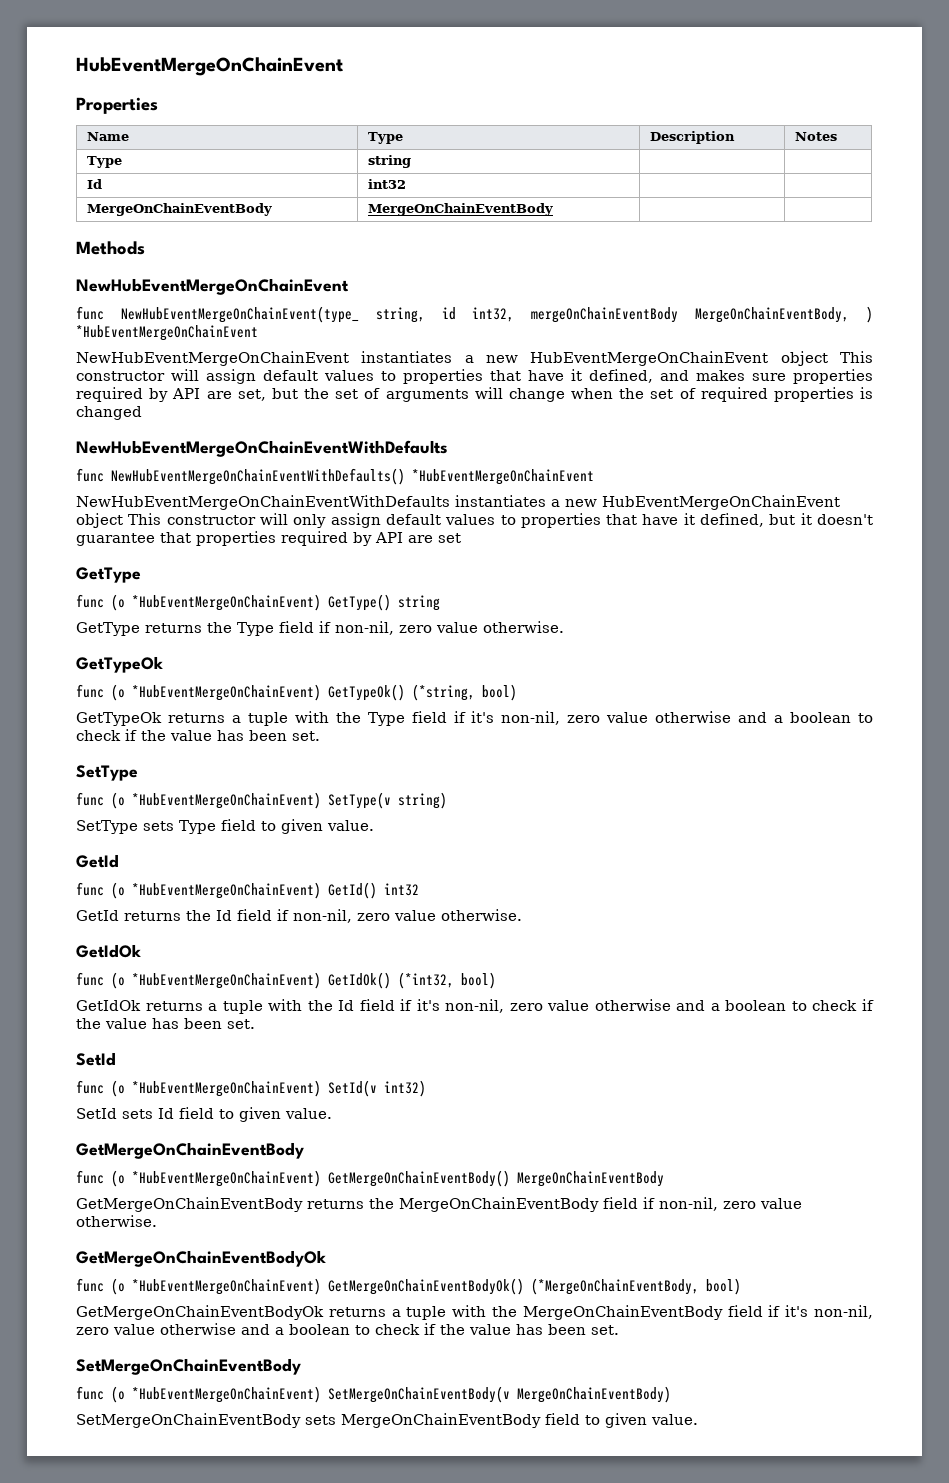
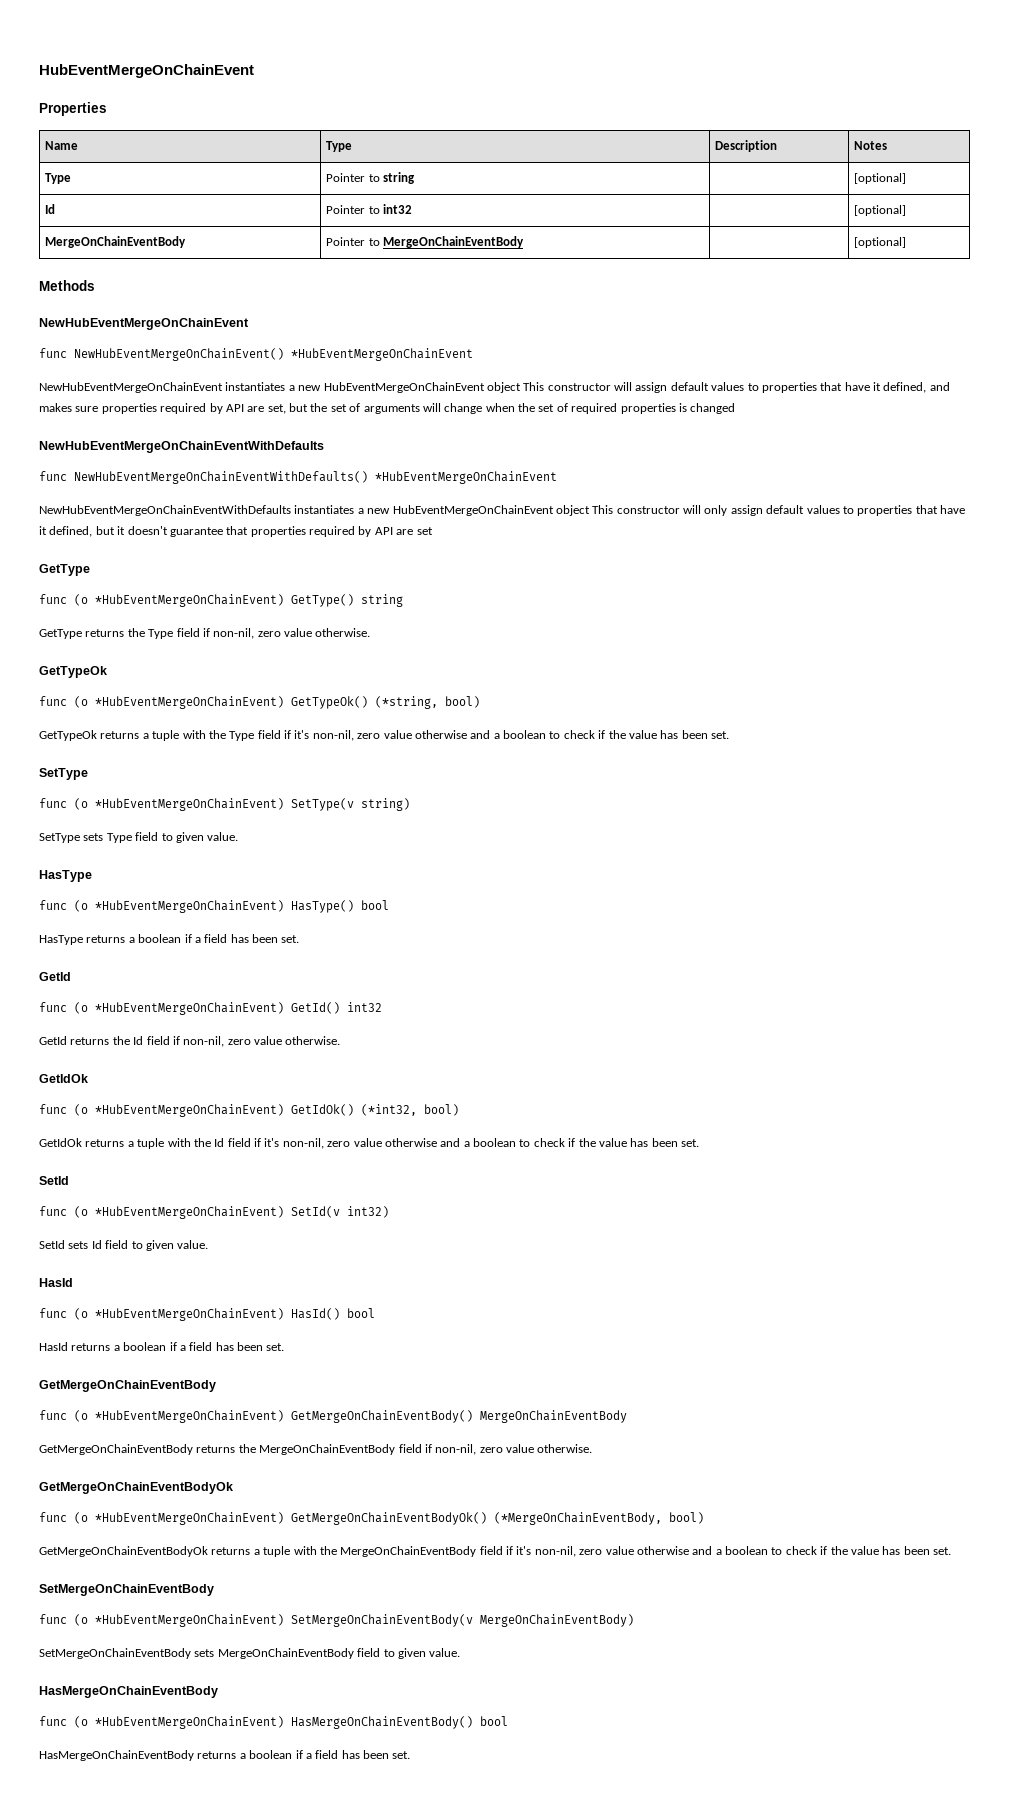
- Type | string | |
+ Type | Pointer to string | | [optional]
- Id | int32 | |
- MergeOnChainEventBody | MergeOnChainEventBody | |
+ Id | Pointer to int32 | | [optional]
+ MergeOnChainEventBody | Pointer to MergeOnChainEventBody | | [optional]
- func NewHubEventMergeOnChainEvent(type_ string, id int32, mergeOnChainEventBody MergeOnChainEventBody, ) *HubEventMergeOnChainEvent
+ func NewHubEventMergeOnChainEvent() *HubEventMergeOnChainEvent
  SetType sets Type field to given value.
+ HasType
+ func (o *HubEventMergeOnChainEvent) HasType() bool
+ HasType returns a boolean if a field has been set.
  SetId sets Id field to given value.
+ HasId
+ func (o *HubEventMergeOnChainEvent) HasId() bool
+ HasId returns a boolean if a field has been set.
  SetMergeOnChainEventBody sets MergeOnChainEventBody field to given value.
+ HasMergeOnChainEventBody
+ func (o *HubEventMergeOnChainEvent) HasMergeOnChainEventBody() bool
+ HasMergeOnChainEventBody returns a boolean if a field has been set.

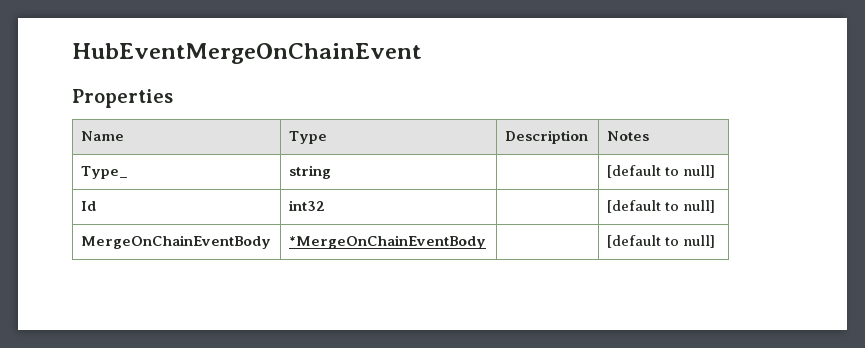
- Type | Pointer to string | | [optional]
+ Type_ | string | | [default to null]
- Id | Pointer to int32 | | [optional]
- MergeOnChainEventBody | Pointer to MergeOnChainEventBody | | [optional]
- Methods
- NewHubEventMergeOnChainEvent
- func NewHubEventMergeOnChainEvent() *HubEventMergeOnChainEvent
- NewHubEventMergeOnChainEvent instantiates a new HubEventMergeOnChainEvent object This constructor will assign default values to properties that have it defined, and makes sure properties required by API are set, but the set of arguments will change when the set of required properties is changed
- NewHubEventMergeOnChainEventWithDefaults
- func NewHubEventMergeOnChainEventWithDefaults() *HubEventMergeOnChainEvent
- NewHubEventMergeOnChainEventWithDefaults instantiates a new HubEventMergeOnChainEvent object This constructor will only assign default values to properties that have it defined, but it doesn't guarantee that properties required by API are set
- GetType
- func (o *HubEventMergeOnChainEvent) GetType() string
- GetType returns the Type field if non-nil, zero value otherwise.
- GetTypeOk
- func (o *HubEventMergeOnChainEvent) GetTypeOk() (*string, bool)
- GetTypeOk returns a tuple with the Type field if it's non-nil, zero value otherwise and a boolean to check if the value has been set.
- SetType
- func (o *HubEventMergeOnChainEvent) SetType(v string)
- SetType sets Type field to given value.
- HasType
- func (o *HubEventMergeOnChainEvent) HasType() bool
- HasType returns a boolean if a field has been set.
- GetId
- func (o *HubEventMergeOnChainEvent) GetId() int32
- GetId returns the Id field if non-nil, zero value otherwise.
- GetIdOk
- func (o *HubEventMergeOnChainEvent) GetIdOk() (*int32, bool)
- GetIdOk returns a tuple with the Id field if it's non-nil, zero value otherwise and a boolean to check if the value has been set.
- SetId
- func (o *HubEventMergeOnChainEvent) SetId(v int32)
- SetId sets Id field to given value.
- HasId
- func (o *HubEventMergeOnChainEvent) HasId() bool
- HasId returns a boolean if a field has been set.
- GetMergeOnChainEventBody
- func (o *HubEventMergeOnChainEvent) GetMergeOnChainEventBody() MergeOnChainEventBody
- GetMergeOnChainEventBody returns the MergeOnChainEventBody field if non-nil, zero value otherwise.
- GetMergeOnChainEventBodyOk
- func (o *HubEventMergeOnChainEvent) GetMergeOnChainEventBodyOk() (*MergeOnChainEventBody, bool)
- GetMergeOnChainEventBodyOk returns a tuple with the MergeOnChainEventBody field if it's non-nil, zero value otherwise and a boolean to check if the value has been set.
- SetMergeOnChainEventBody
- func (o *HubEventMergeOnChainEvent) SetMergeOnChainEventBody(v MergeOnChainEventBody)
- SetMergeOnChainEventBody sets MergeOnChainEventBody field to given value.
- HasMergeOnChainEventBody
- func (o *HubEventMergeOnChainEvent) HasMergeOnChainEventBody() bool
- HasMergeOnChainEventBody returns a boolean if a field has been set.
+ Id | int32 | | [default to null]
+ MergeOnChainEventBody | *MergeOnChainEventBody | | [default to null]

